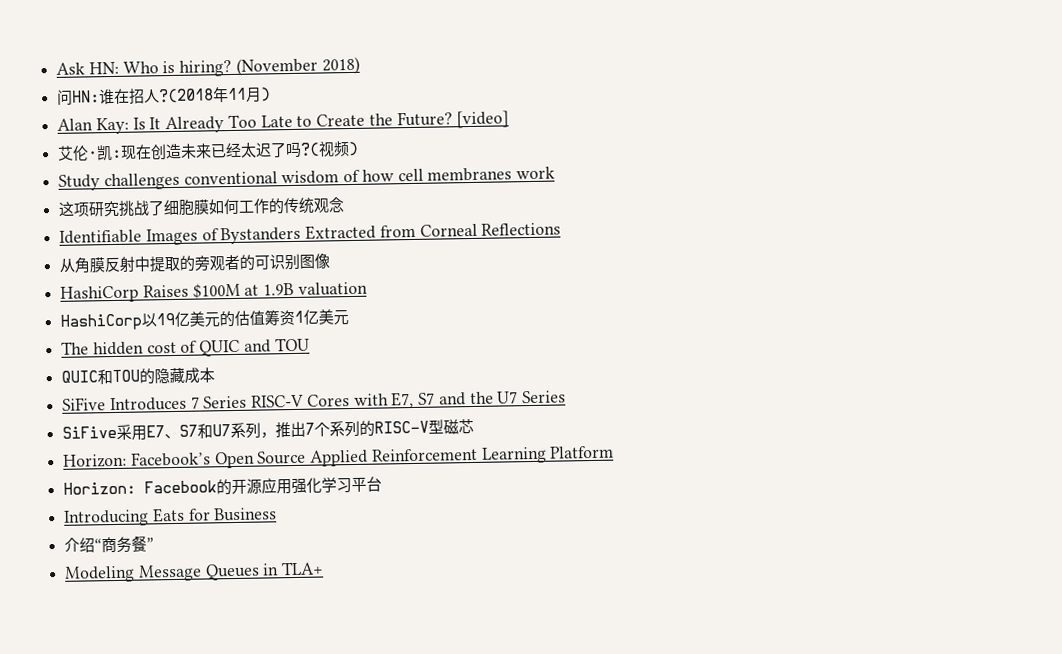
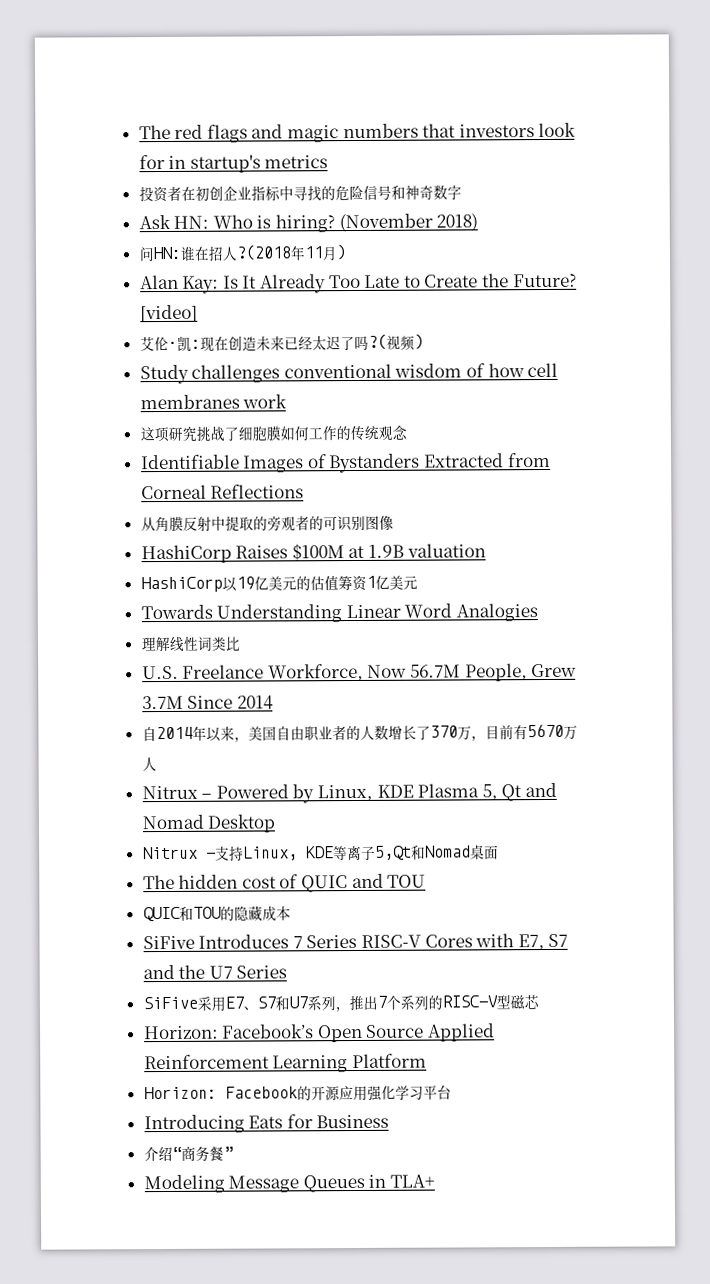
+ The red flags and magic numbers that investors look for in startup's metrics
+ 投资者在初创企业指标中寻找的危险信号和神奇数字
+ Towards Understanding Linear Word Analogies
+ 理解线性词类比
+ U.S. Freelance Workforce, Now 56.7M People, Grew 3.7M Since 2014
+ 自2014年以来，美国自由职业者的人数增长了370万，目前有5670万人
+ Nitrux – Powered by Linux, KDE Plasma 5, Qt and Nomad Desktop
+ Nitrux -支持Linux, KDE等离子5,Qt和Nomad桌面

